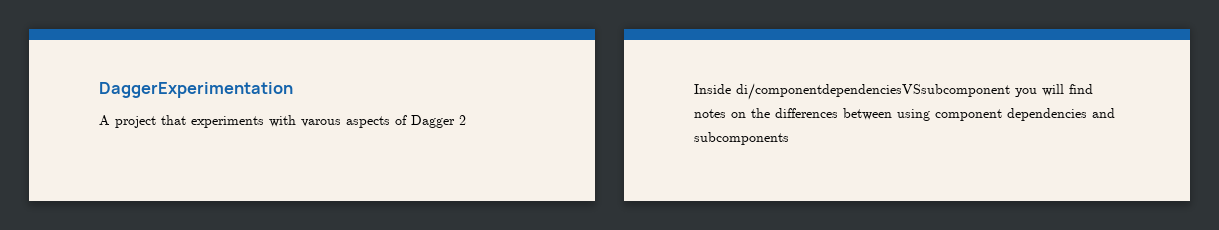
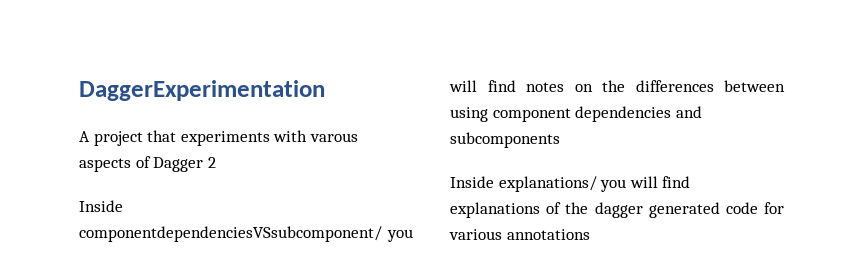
- Inside di/componentdependenciesVSsubcomponent you will find notes on the differences between using component dependencies and subcomponents
+ Inside componentdependenciesVSsubcomponent/ you will find notes on the differences between using component dependencies and subcomponents
+ Inside explanations/ you will find explanations of the dagger generated code for various annotations

